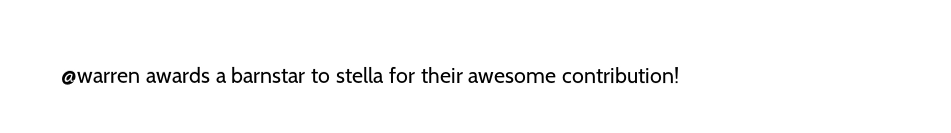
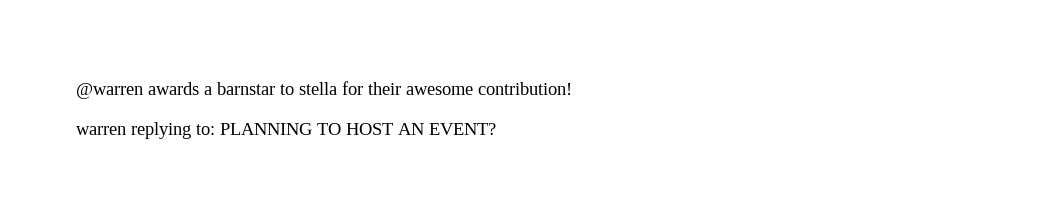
+ warren replying to: PLANNING TO HOST AN EVENT?

